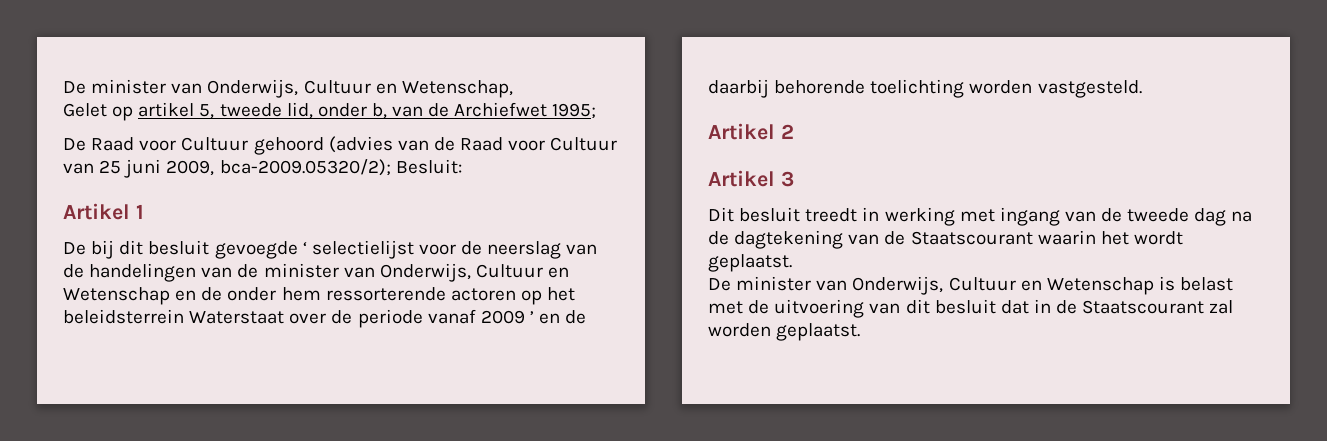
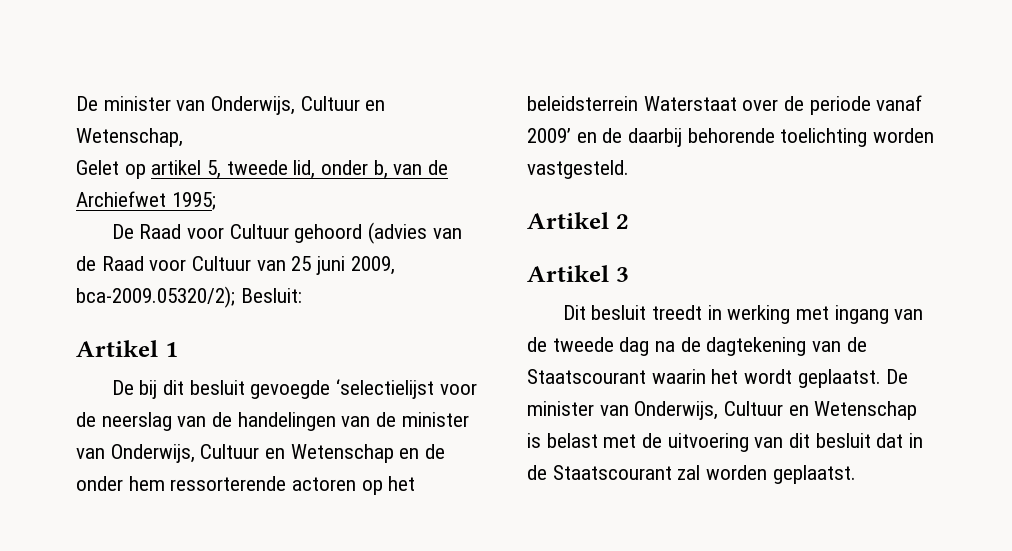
- De bij dit besluit gevoegde ‘ selectielijst voor de neerslag van de handelingen van de minister van Onderwijs, Cultuur en Wetenschap en de onder hem ressorterende actoren op het beleidsterrein Waterstaat over de periode vanaf 2009 ’ en de daarbij behorende toelichting worden vastgesteld.
+ De bij dit besluit gevoegde ‘selectielijst voor de neerslag van de handelingen van de minister van Onderwijs, Cultuur en Wetenschap en de onder hem ressorterende actoren op het beleidsterrein Waterstaat over de periode vanaf 2009’ en de daarbij behorende toelichting worden vastgesteld.
- Dit besluit treedt in werking met ingang van de tweede dag na de dagtekening van de Staatscourant waarin het wordt geplaatst.
- De minister van Onderwijs, Cultuur en Wetenschap is belast met de uitvoering van dit besluit dat in de Staatscourant zal worden geplaatst.
+ Dit besluit treedt in werking met ingang van de tweede dag na de dagtekening van de Staatscourant waarin het wordt geplaatst. De minister van Onderwijs, Cultuur en Wetenschap is belast met de uitvoering van dit besluit dat in de Staatscourant zal worden geplaatst.

